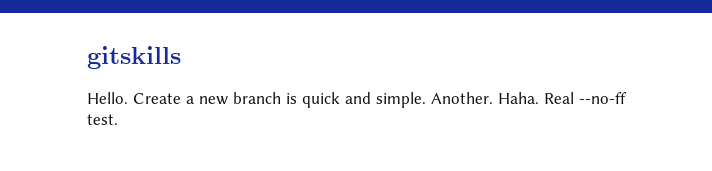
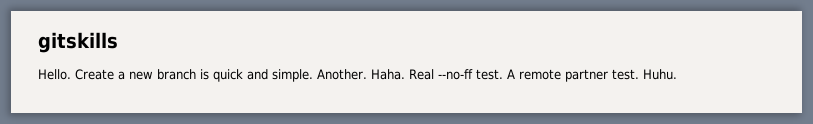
+ A remote partner test. Huhu.

